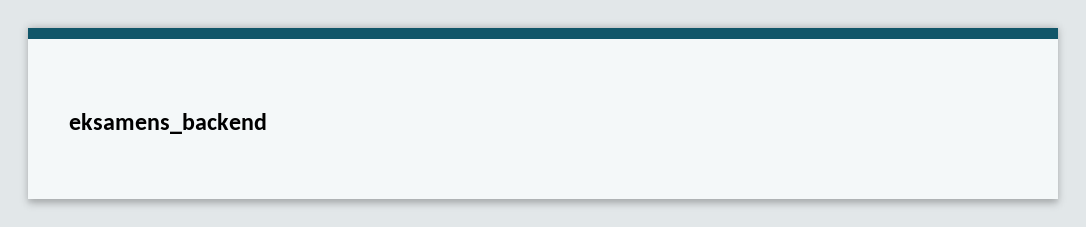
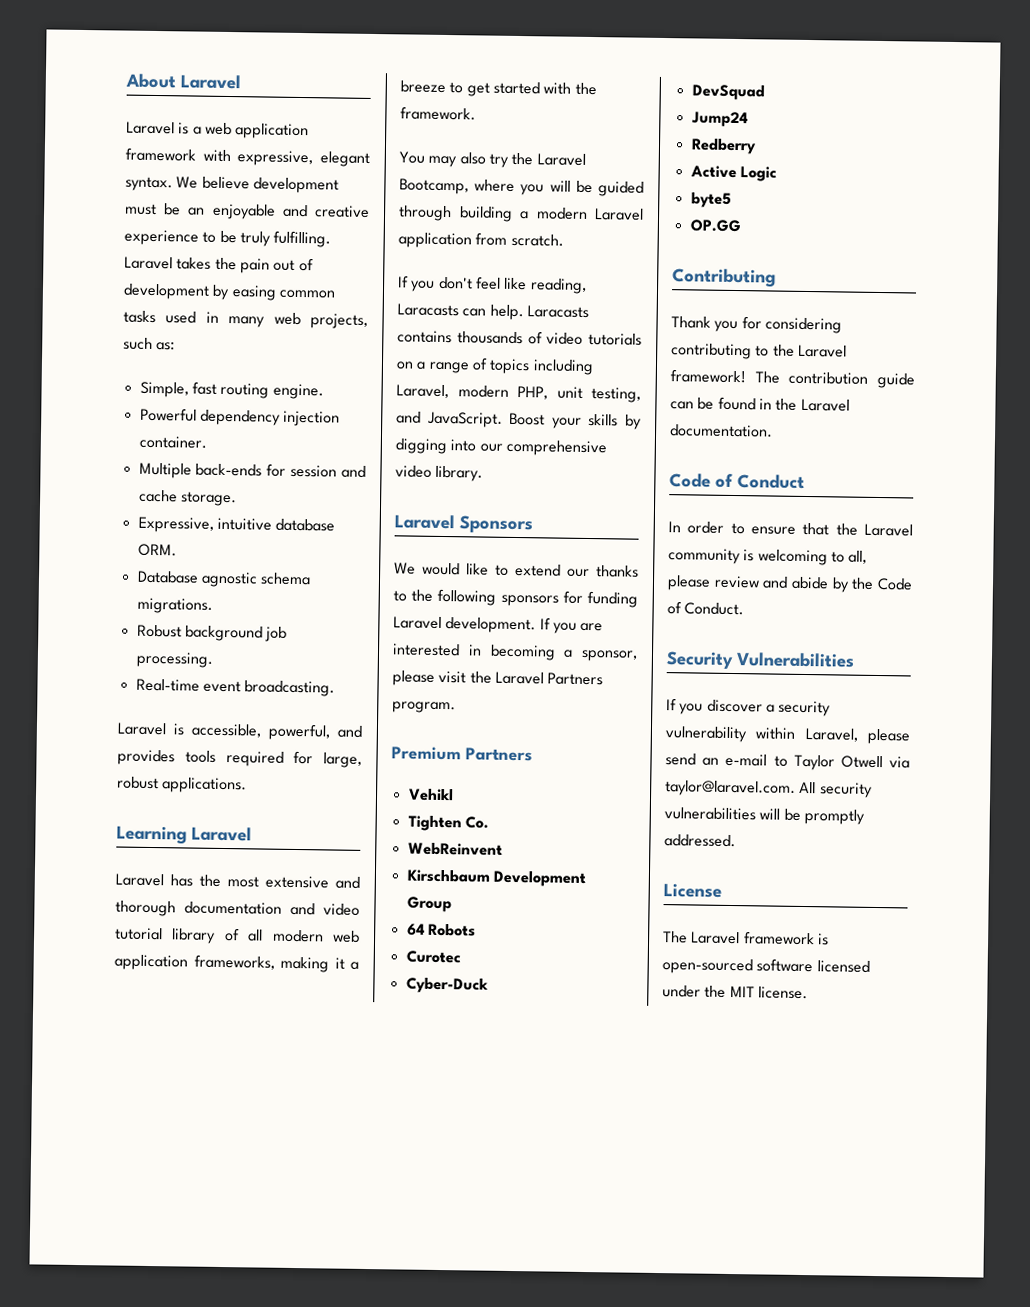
- eksamens_backend
+ About Laravel
+ Laravel is a web application framework with expressive, elegant syntax. We believe development must be an enjoyable and creative experience to be truly fulfilling. Laravel takes the pain out of development by easing common tasks used in many web projects, such as:
+ Simple, fast routing engine.
+ Powerful dependency injection container.
+ Multiple back-ends for session and cache storage.
+ Expressive, intuitive database ORM.
+ Database agnostic schema migrations.
+ Robust background job processing.
+ Real-time event broadcasting.
+ Laravel is accessible, powerful, and provides tools required for large, robust applications.
+ Learning Laravel
+ Laravel has the most extensive and thorough documentation and video tutorial library of all modern web application frameworks, making it a breeze to get started with the framework.
+ You may also try the Laravel Bootcamp, where you will be guided through building a modern Laravel application from scratch.
+ If you don't feel like reading, Laracasts can help. Laracasts contains thousands of video tutorials on a range of topics including Laravel, modern PHP, unit testing, and JavaScript. Boost your skills by digging into our comprehensive video library.
+ Laravel Sponsors
+ We would like to extend our thanks to the following sponsors for funding Laravel development. If you are interested in becoming a sponsor, please visit the Laravel Partners program.
+ Premium Partners
+ Vehikl
+ Tighten Co.
+ WebReinvent
+ Kirschbaum Development Group
+ 64 Robots
+ Curotec
+ Cyber-Duck
+ DevSquad
+ Jump24
+ Redberry
+ Active Logic
+ byte5
+ OP.GG
+ Contributing
+ Thank you for considering contributing to the Laravel framework! The contribution guide can be found in the Laravel documentation.
+ Code of Conduct
+ In order to ensure that the Laravel community is welcoming to all, please review and abide by the Code of Conduct.
+ Security Vulnerabilities
+ If you discover a security vulnerability within Laravel, please send an e-mail to Taylor Otwell via taylor@laravel.com. All security vulnerabilities will be promptly addressed.
+ License
+ The Laravel framework is open-sourced software licensed under the MIT license.

